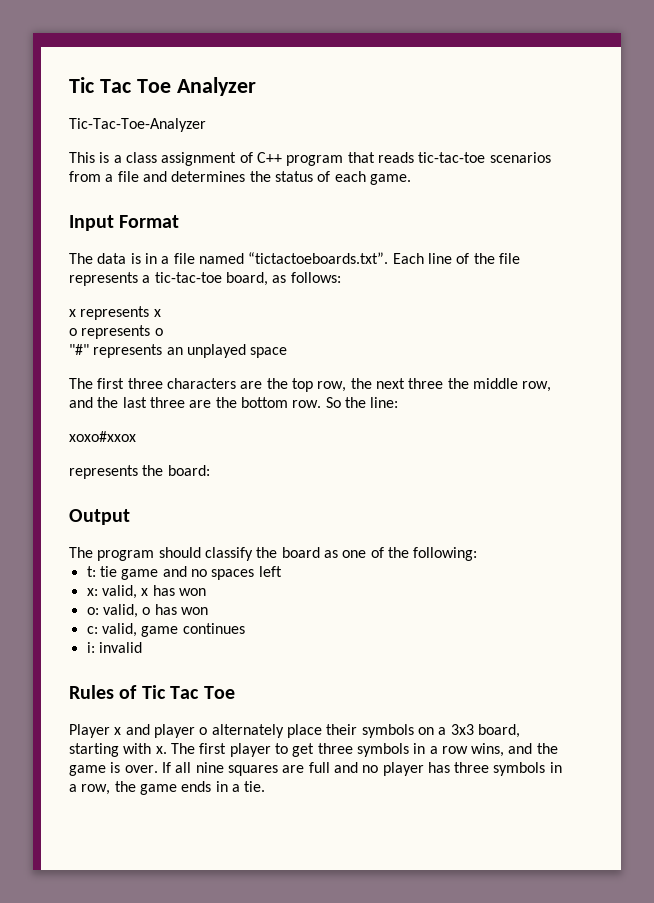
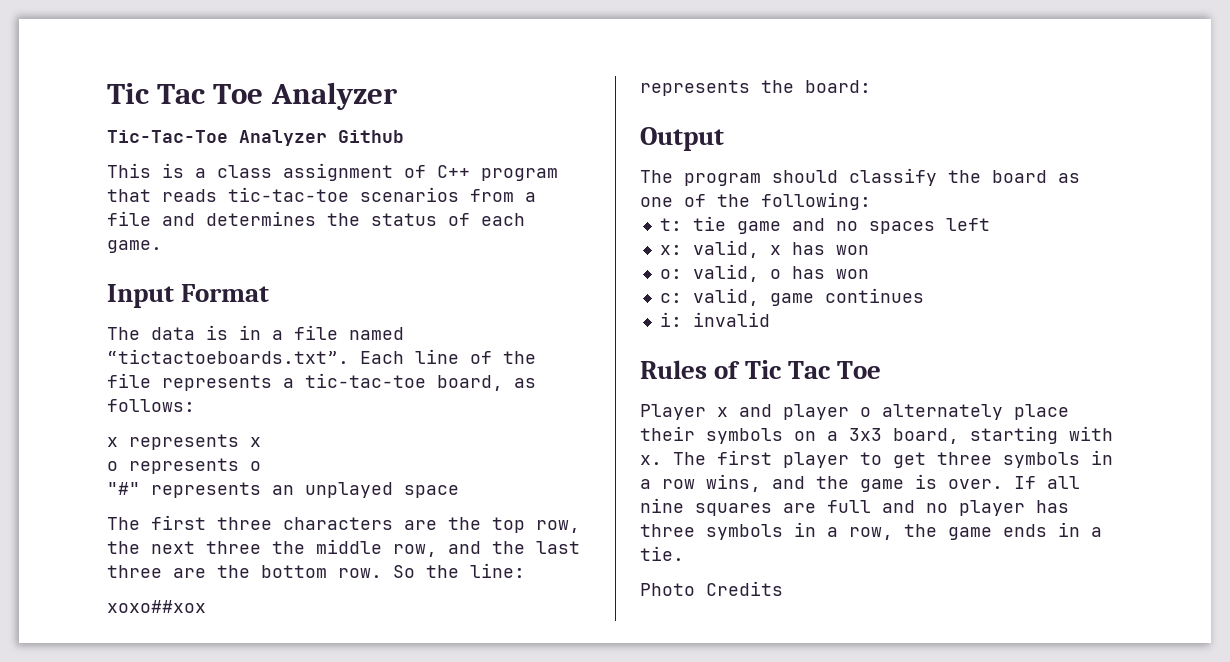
- Tic-Tac-Toe-Analyzer
+ Tic-Tac-Toe Analyzer Github
- xoxo#xxox
+ xoxo##xox
+ Photo Credits

